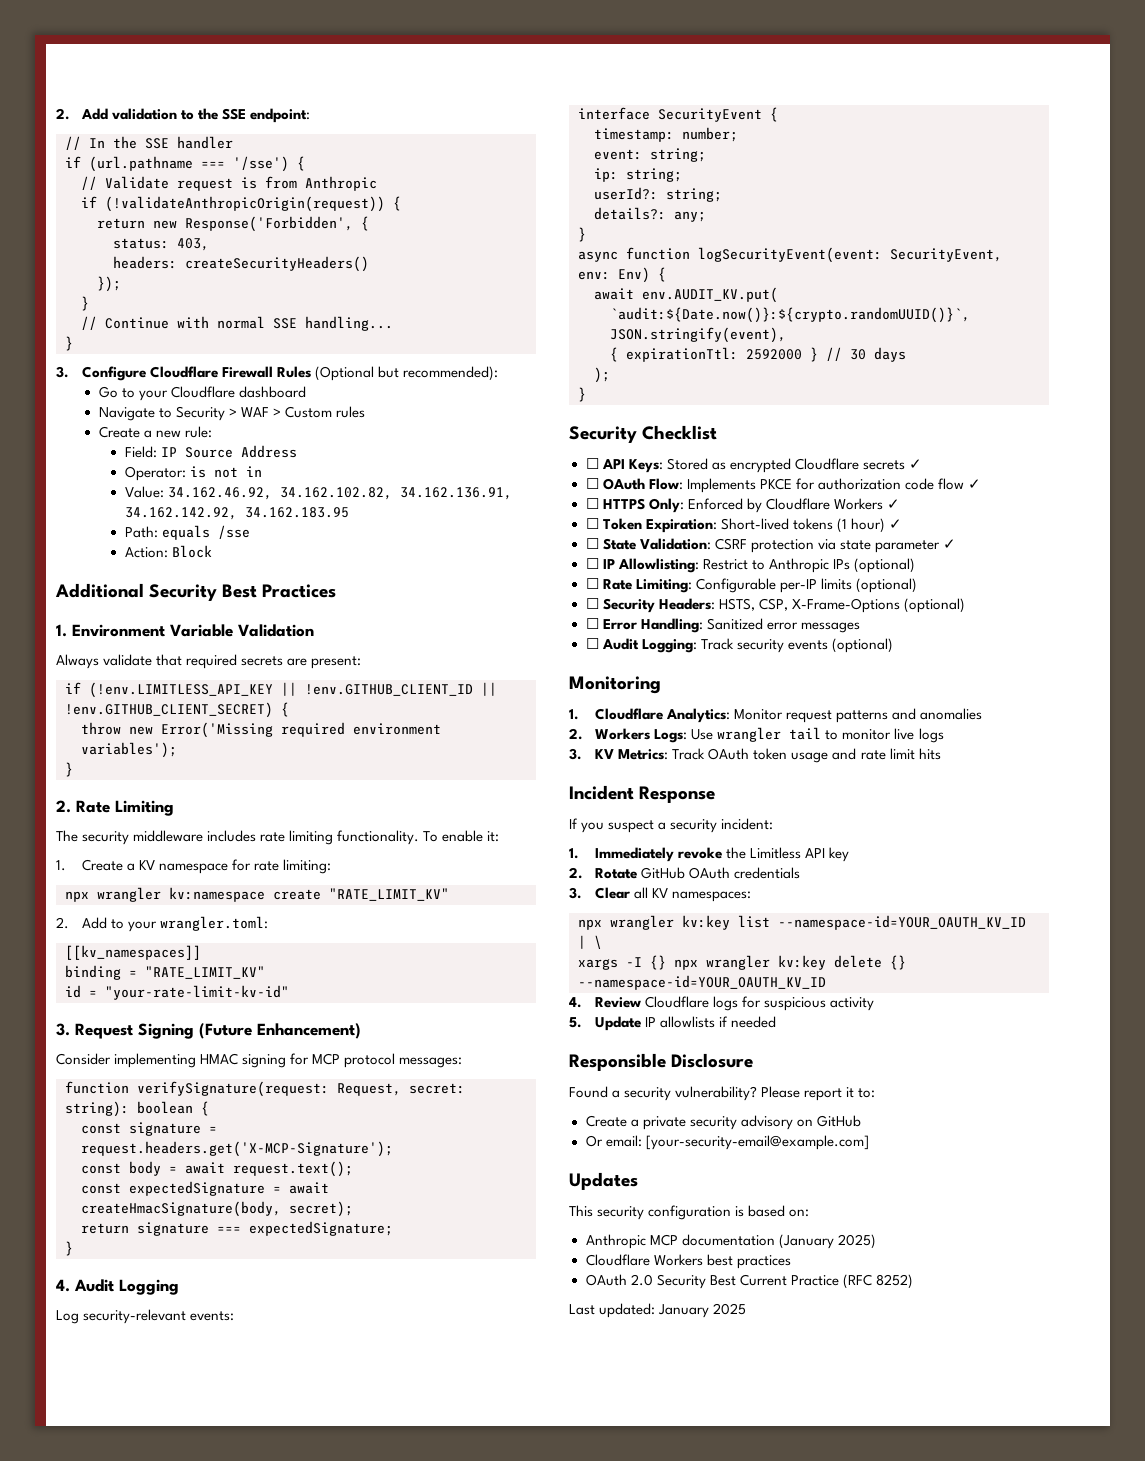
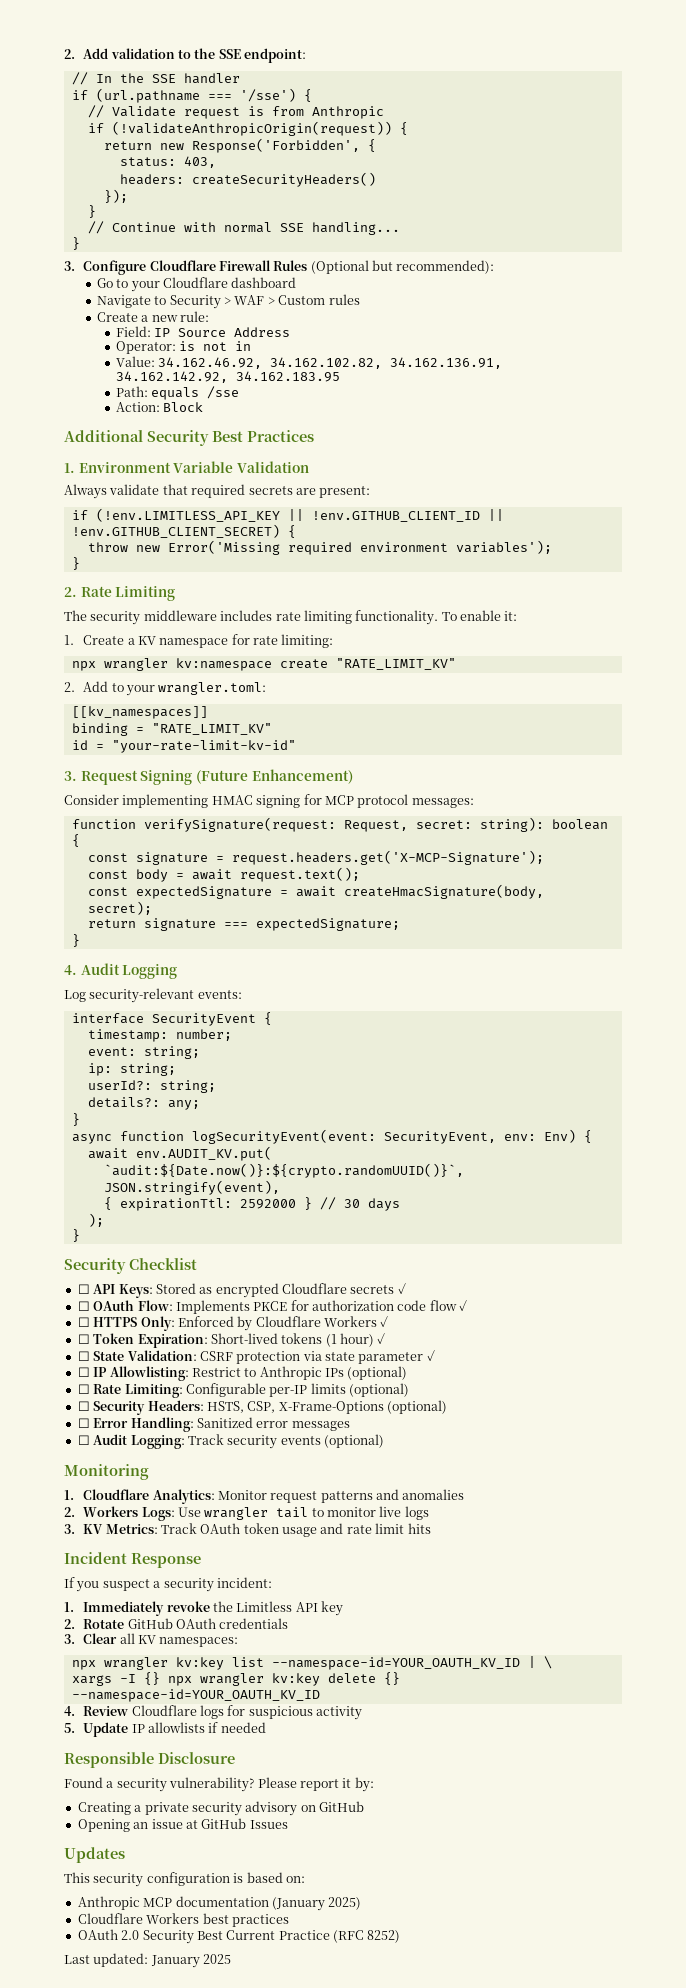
- Please report it to:
- Create a private security advisory on GitHub
+ Please report it by:
+ Creating a private security advisory on GitHub
- Or email: [your-security-email@example.com]
+ Opening an issue at GitHub Issues

